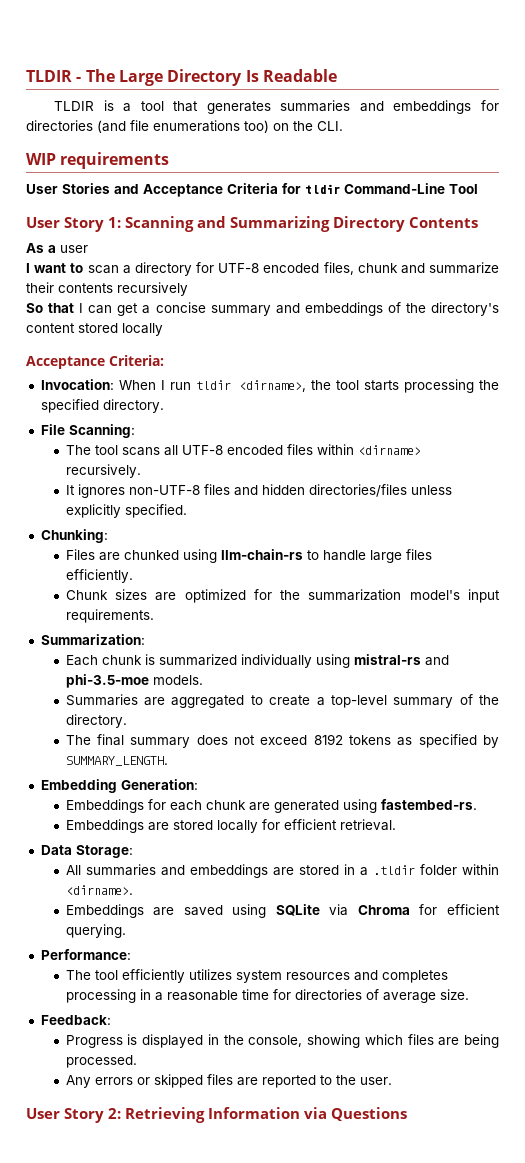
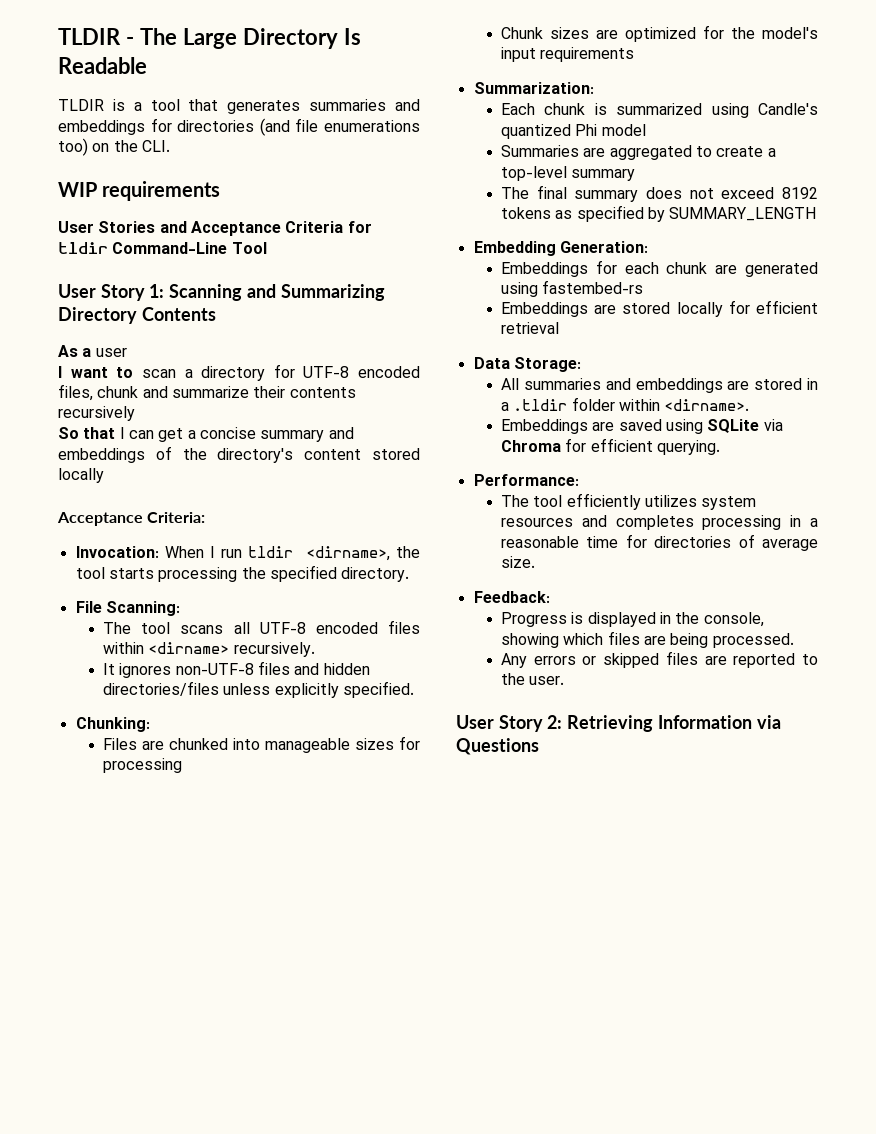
- Files are chunked using llm-chain-rs to handle large files efficiently.
+ Files are chunked into manageable sizes for processing
- Chunk sizes are optimized for the summarization model's input requirements.
+ Chunk sizes are optimized for the model's input requirements
- Each chunk is summarized individually using mistral-rs and phi-3.5-moe models.
+ Each chunk is summarized using Candle's quantized Phi model
- Summaries are aggregated to create a top-level summary of the directory.
+ Summaries are aggregated to create a top-level summary
- The final summary does not exceed 8192 tokens as specified by SUMMARY_LENGTH.
+ The final summary does not exceed 8192 tokens as specified by SUMMARY_LENGTH
- Embeddings for each chunk are generated using fastembed-rs.
+ Embeddings for each chunk are generated using fastembed-rs
- Embeddings are stored locally for efficient retrieval.
+ Embeddings are stored locally for efficient retrieval

